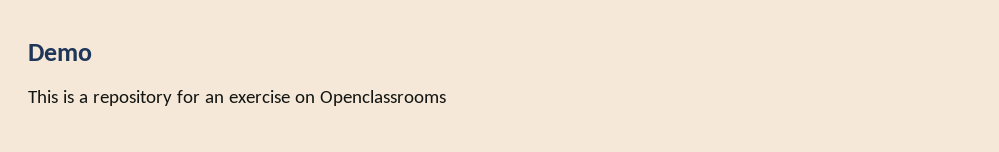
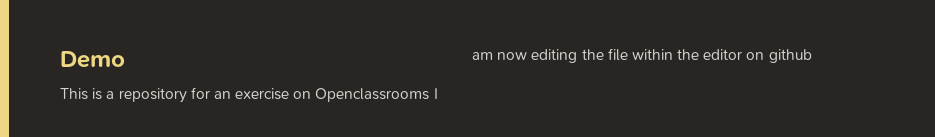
- This is a repository for an exercise on Openclassrooms
+ This is a repository for an exercise on Openclassrooms I am now editing the file within the editor on github

